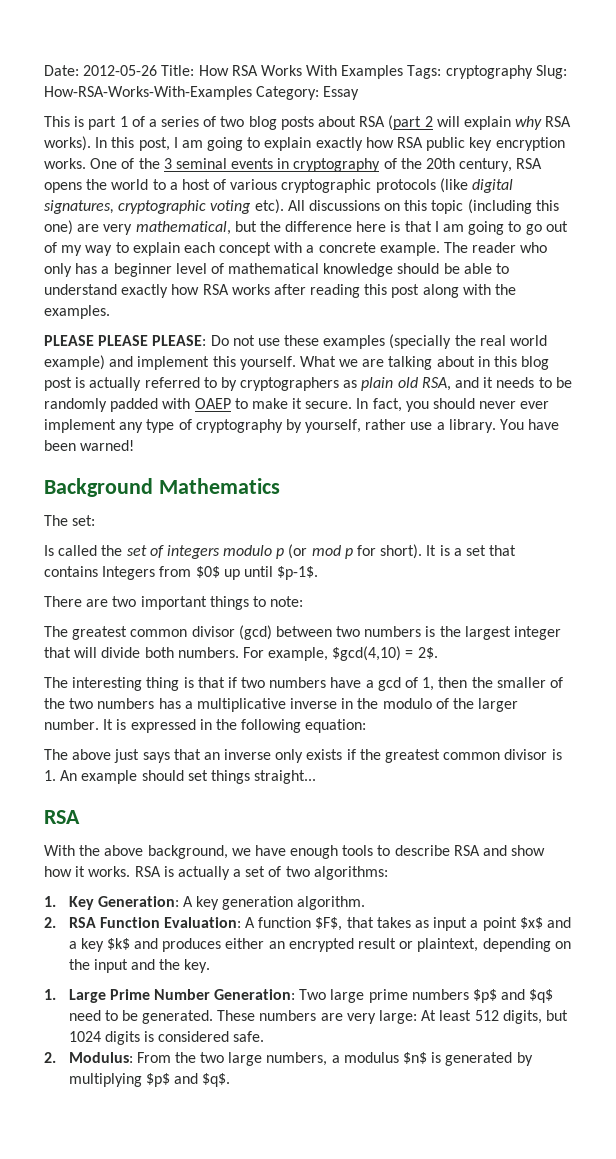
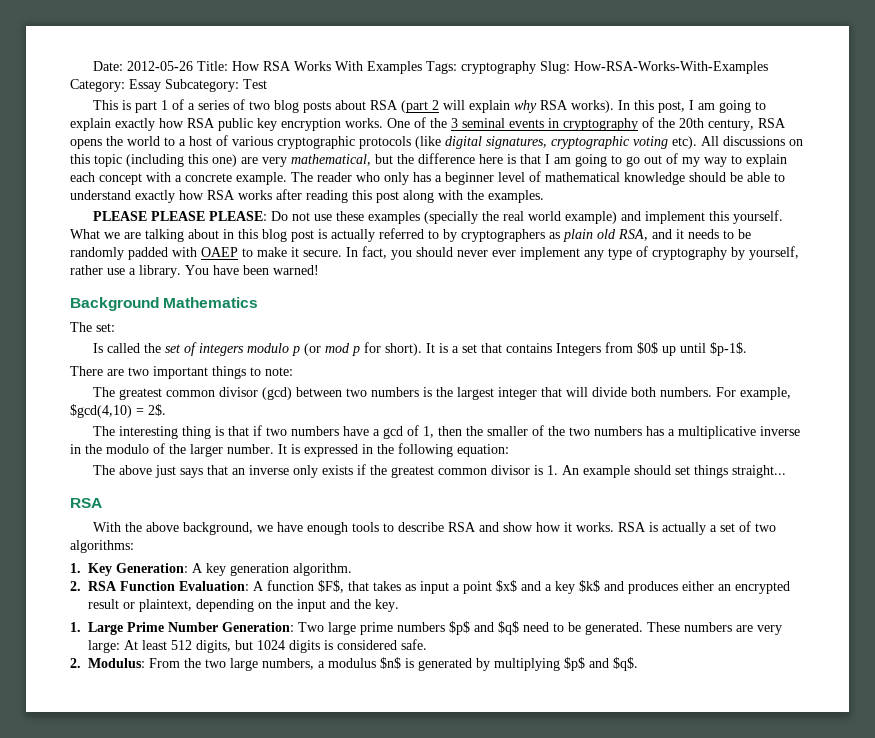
- Date: 2012-05-26 Title: How RSA Works With Examples Tags: cryptography Slug: How-RSA-Works-With-Examples Category: Essay
+ Date: 2012-05-26 Title: How RSA Works With Examples Tags: cryptography Slug: How-RSA-Works-With-Examples Category: Essay Subcategory: Test

